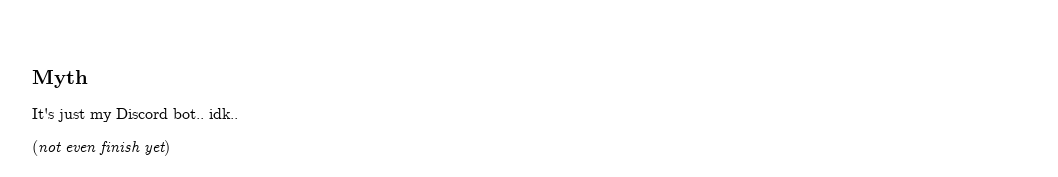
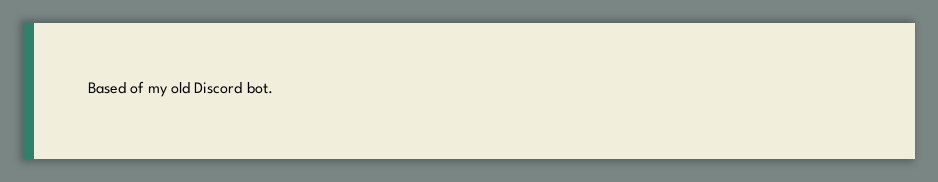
- Myth
- It's just my Discord bot.. idk..
- (not even finish yet)
+ Based of my old Discord bot.

